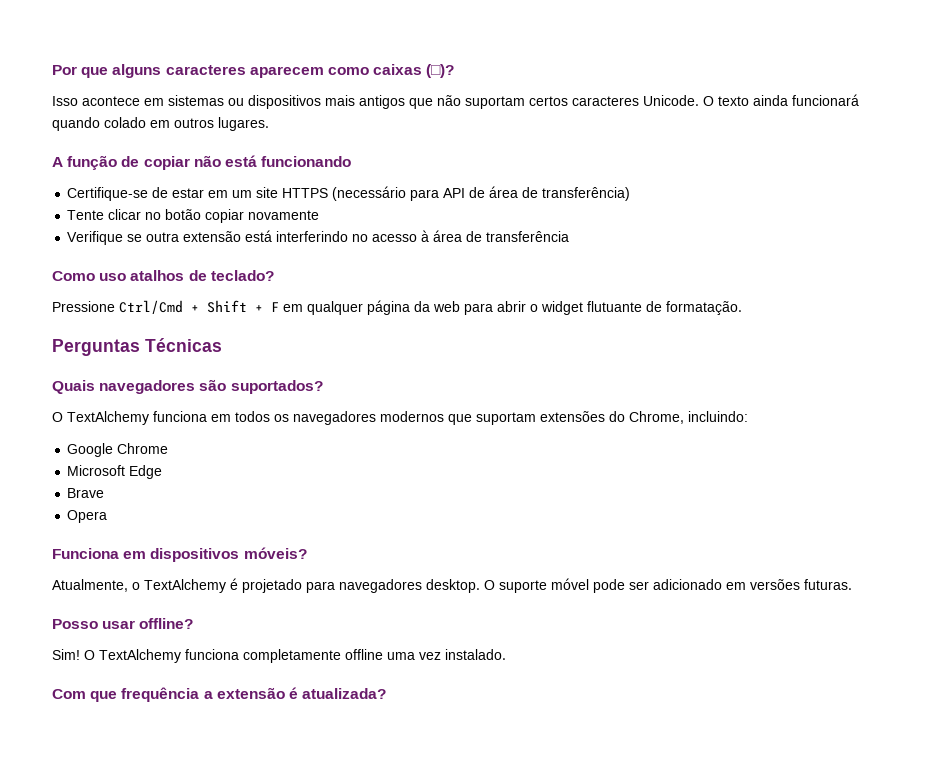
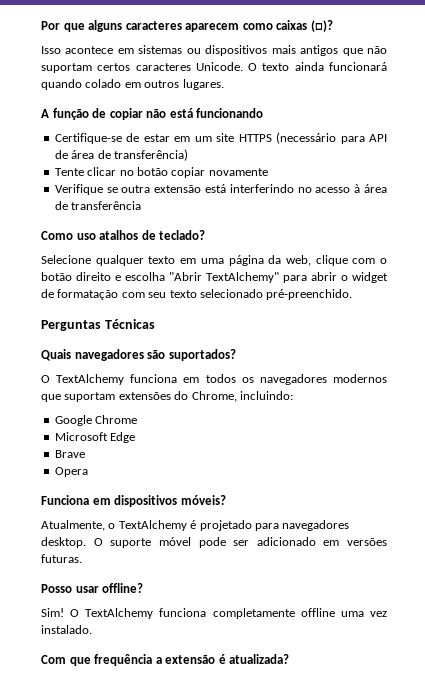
- Pressione Ctrl/Cmd + Shift + F em qualquer página da web para abrir o widget flutuante de formatação.
+ Selecione qualquer texto em uma página da web, clique com o botão direito e escolha "Abrir TextAlchemy" para abrir o widget de formatação com seu texto selecionado pré-preenchido.

